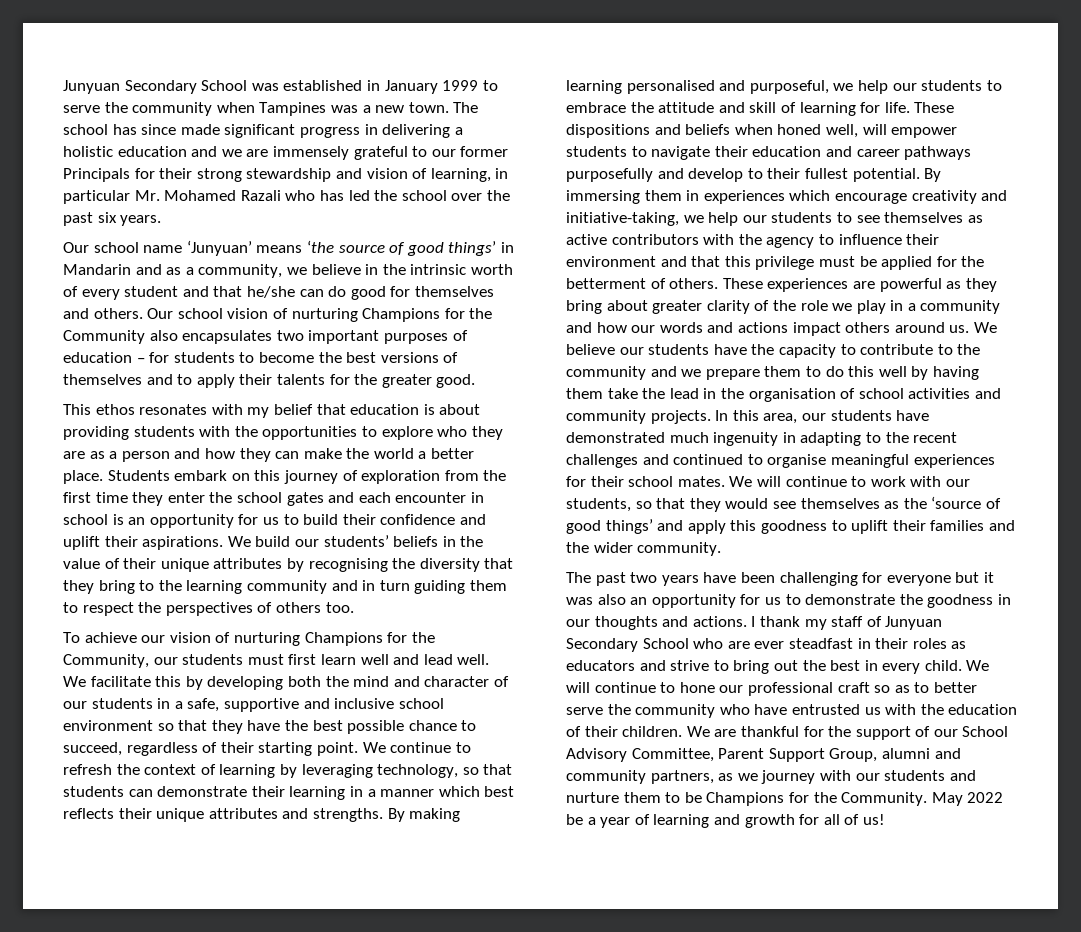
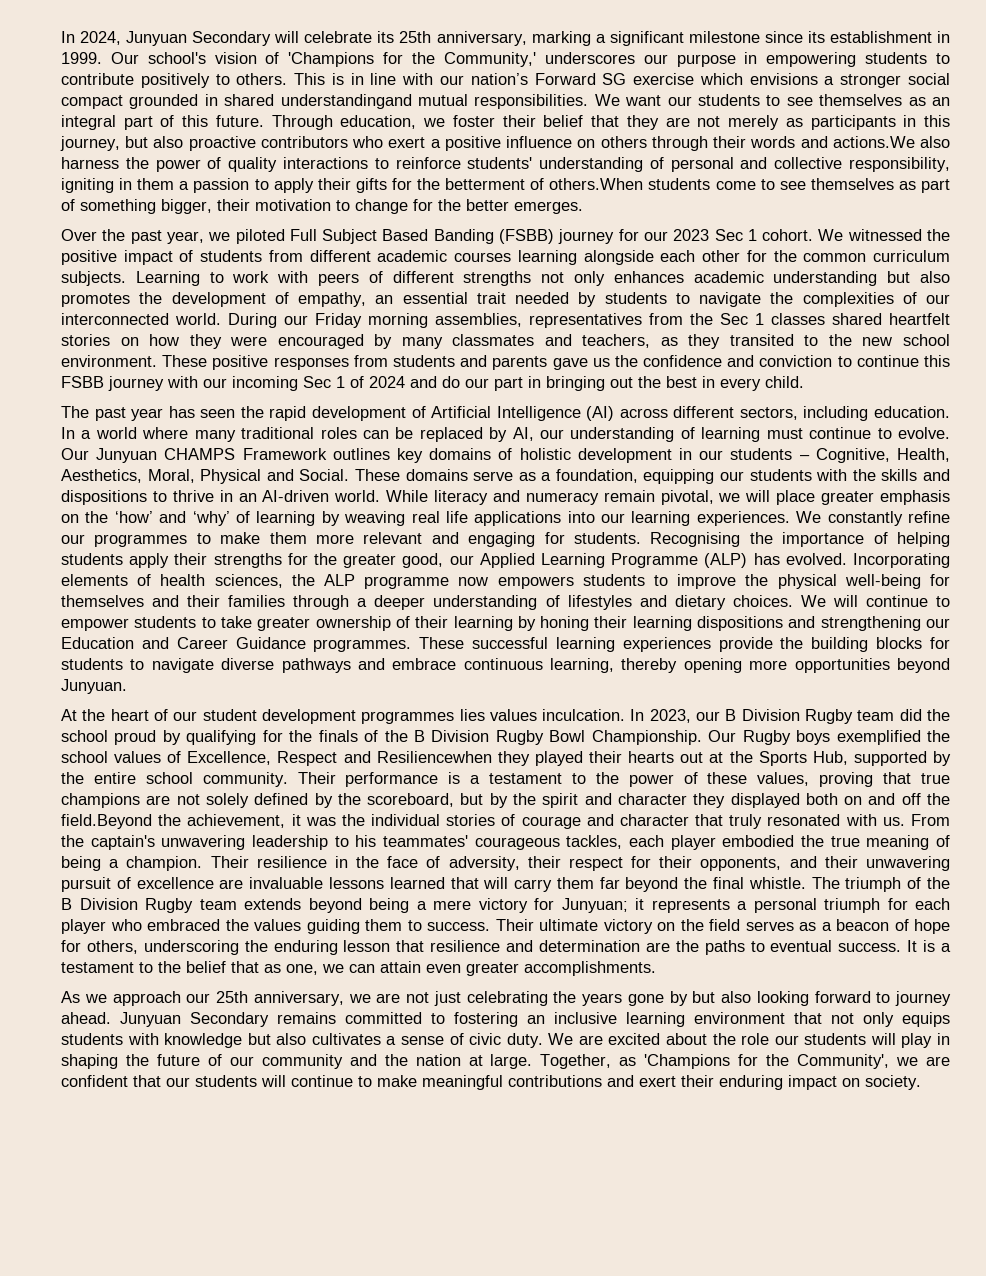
- Junyuan Secondary School was established in January 1999 to serve the community when Tampines was a new town. The school has since made significant progress in delivering a holistic education and we are immensely grateful to our former Principals for their strong stewardship and vision of learning, in particular Mr. Mohamed Razali who has led the school over the past six years.
- Our school name ‘Junyuan’ means ‘the source of good things’ in Mandarin and as a community, we believe in the intrinsic worth of every student and that he/she can do good for themselves and others. Our school vision of nurturing Champions for the Community also encapsulates two important purposes of education – for students to become the best versions of themselves and to apply their talents for the greater good.
- This ethos resonates with my belief that education is about providing students with the opportunities to explore who they are as a person and how they can make the world a better place. Students embark on this journey of exploration from the first time they enter the school gates and each encounter in school is an opportunity for us to build their confidence and uplift their aspirations. We build our students’ beliefs in the value of their unique attributes by recognising the diversity that they bring to the learning community and in turn guiding them to respect the perspectives of others too.
- To achieve our vision of nurturing Champions for the Community, our students must first learn well and lead well. We facilitate this by developing both the mind and character of our students in a safe, supportive and inclusive school environment so that they have the best possible chance to succeed, regardless of their starting point. We continue to refresh the context of learning by leveraging technology, so that students can demonstrate their learning in a manner which best reflects their unique attributes and strengths. By making learning personalised and purposeful, we help our students to embrace the attitude and skill of learning for life. These dispositions and beliefs when honed well, will empower students to navigate their education and career pathways purposefully and develop to their fullest potential. By immersing them in experiences which encourage creativity and initiative-taking, we help our students to see themselves as active contributors with the agency to influence their environment and that this privilege must be applied for the betterment of others. These experiences are powerful as they bring about greater clarity of the role we play in a community and how our words and actions impact others around us. We believe our students have the capacity to contribute to the community and we prepare them to do this well by having them take the lead in the organisation of school activities and community projects. In this area, our students have demonstrated much ingenuity in adapting to the recent challenges and continued to organise meaningful experiences for their school mates. We will continue to work with our students, so that they would see themselves as the ‘source of good things’ and apply this goodness to uplift their families and the wider community.
- The past two years have been challenging for everyone but it was also an opportunity for us to demonstrate the goodness in our thoughts and actions. I thank my staff of Junyuan Secondary School who are ever steadfast in their roles as educators and strive to bring out the best in every child. We will continue to hone our professional craft so as to better serve the community who have entrusted us with the education of their children. We are thankful for the support of our School Advisory Committee, Parent Support Group, alumni and community partners, as we journey with our students and nurture them to be Champions for the Community. May 2022 be a year of learning and growth for all of us!
+ In 2024, Junyuan Secondary will celebrate its 25th anniversary, marking a significant milestone since its establishment in 1999. Our school's vision of 'Champions for the Community,' underscores our purpose in empowering students to contribute positively to others. This is in line with our nation’s Forward SG exercise which envisions a stronger social compact grounded in shared understandingand mutual responsibilities. We want our students to see themselves as an integral part of this future. Through education, we foster their belief that they are not merely as participants in this journey, but also proactive contributors who exert a positive influence on others through their words and actions.We also harness the power of quality interactions to reinforce students' understanding of personal and collective responsibility, igniting in them a passion to apply their gifts for the betterment of others.When students come to see themselves as part of something bigger, their motivation to change for the better emerges.
+ Over the past year, we piloted Full Subject Based Banding (FSBB) journey for our 2023 Sec 1 cohort. We witnessed the positive impact of students from different academic courses learning alongside each other for the common curriculum subjects. Learning to work with peers of different strengths not only enhances academic understanding but also promotes the development of empathy, an essential trait needed by students to navigate the complexities of our interconnected world. During our Friday morning assemblies, representatives from the Sec 1 classes shared heartfelt stories on how they were encouraged by many classmates and teachers, as they transited to the new school environment. These positive responses from students and parents gave us the confidence and conviction to continue this FSBB journey with our incoming Sec 1 of 2024 and do our part in bringing out the best in every child.
+ The past year has seen the rapid development of Artificial Intelligence (AI) across different sectors, including education. In a world where many traditional roles can be replaced by AI, our understanding of learning must continue to evolve. Our Junyuan CHAMPS Framework outlines key domains of holistic development in our students – Cognitive, Health, Aesthetics, Moral, Physical and Social. These domains serve as a foundation, equipping our students with the skills and dispositions to thrive in an AI-driven world. While literacy and numeracy remain pivotal, we will place greater emphasis on the ‘how’ and ‘why’ of learning by weaving real life applications into our learning experiences. We constantly refine our programmes to make them more relevant and engaging for students. Recognising the importance of helping students apply their strengths for the greater good, our Applied Learning Programme (ALP) has evolved. Incorporating elements of health sciences, the ALP programme now empowers students to improve the physical well-being for themselves and their families through a deeper understanding of lifestyles and dietary choices. We will continue to empower students to take greater ownership of their learning by honing their learning dispositions and strengthening our Education and Career Guidance programmes. These successful learning experiences provide the building blocks for students to navigate diverse pathways and embrace continuous learning, thereby opening more opportunities beyond Junyuan.
+ At the heart of our student development programmes lies values inculcation. In 2023, our B Division Rugby team did the school proud by qualifying for the finals of the B Division Rugby Bowl Championship. Our Rugby boys exemplified the school values of Excellence, Respect and Resiliencewhen they played their hearts out at the Sports Hub, supported by the entire school community. Their performance is a testament to the power of these values, proving that true champions are not solely defined by the scoreboard, but by the spirit and character they displayed both on and off the field.Beyond the achievement, it was the individual stories of courage and character that truly resonated with us. From the captain's unwavering leadership to his teammates' courageous tackles, each player embodied the true meaning of being a champion. Their resilience in the face of adversity, their respect for their opponents, and their unwavering pursuit of excellence are invaluable lessons learned that will carry them far beyond the final whistle. The triumph of the B Division Rugby team extends beyond being a mere victory for Junyuan; it represents a personal triumph for each player who embraced the values guiding them to success. Their ultimate victory on the field serves as a beacon of hope for others, underscoring the enduring lesson that resilience and determination are the paths to eventual success. It is a testament to the belief that as one, we can attain even greater accomplishments.
+ As we approach our 25th anniversary, we are not just celebrating the years gone by but also looking forward to journey ahead. Junyuan Secondary remains committed to fostering an inclusive learning environment that not only equips students with knowledge but also cultivates a sense of civic duty. We are excited about the role our students will play in shaping the future of our community and the nation at large. Together, as 'Champions for the Community', we are confident that our students will continue to make meaningful contributions and exert their enduring impact on society.

